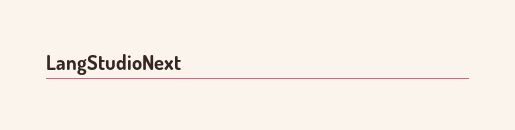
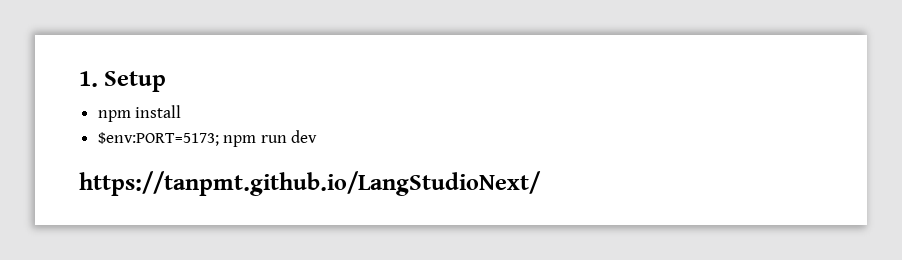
- LangStudioNext
+ 1. Setup
+ npm install
+ $env:PORT=5173; npm run dev
+ https://tanpmt.github.io/LangStudioNext/

